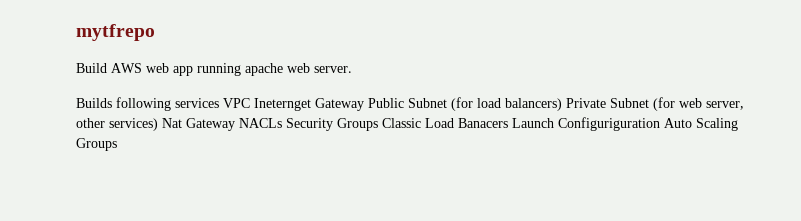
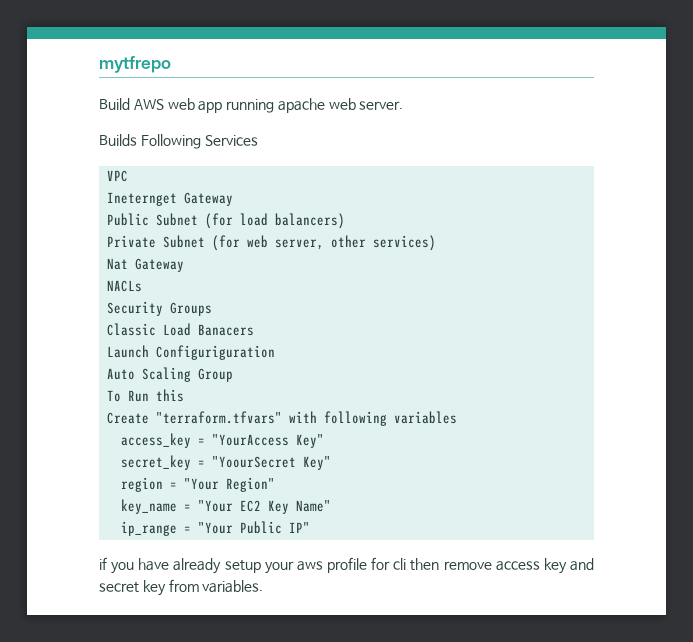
- Builds following services VPC Ineternget Gateway Public Subnet (for load balancers) Private Subnet (for web server, other services) Nat Gateway NACLs Security Groups Classic Load Banacers Launch Configuriguration Auto Scaling Groups
+ Builds Following Services
+ VPC
+ Ineternget Gateway
+ Public Subnet (for load balancers)
+ Private Subnet (for web server, other services)
+ Nat Gateway
+ NACLs
+ Security Groups
+ Classic Load Banacers
+ Launch Configuriguration
+ Auto Scaling Group
+ To Run this
+ Create "terraform.tfvars" with following variables
+ access_key = "YourAccess Key"
+ secret_key = "YoourSecret Key"
+ region = "Your Region"
+ key_name = "Your EC2 Key Name"
+ ip_range = "Your Public IP"
+ if you have already setup your aws profile for cli then remove access key and secret key from variables.

